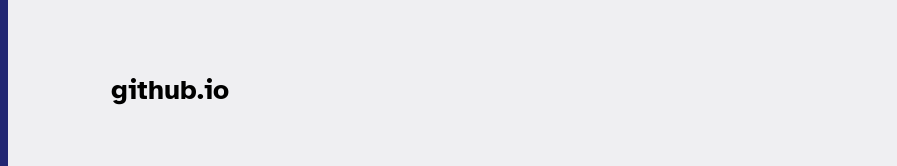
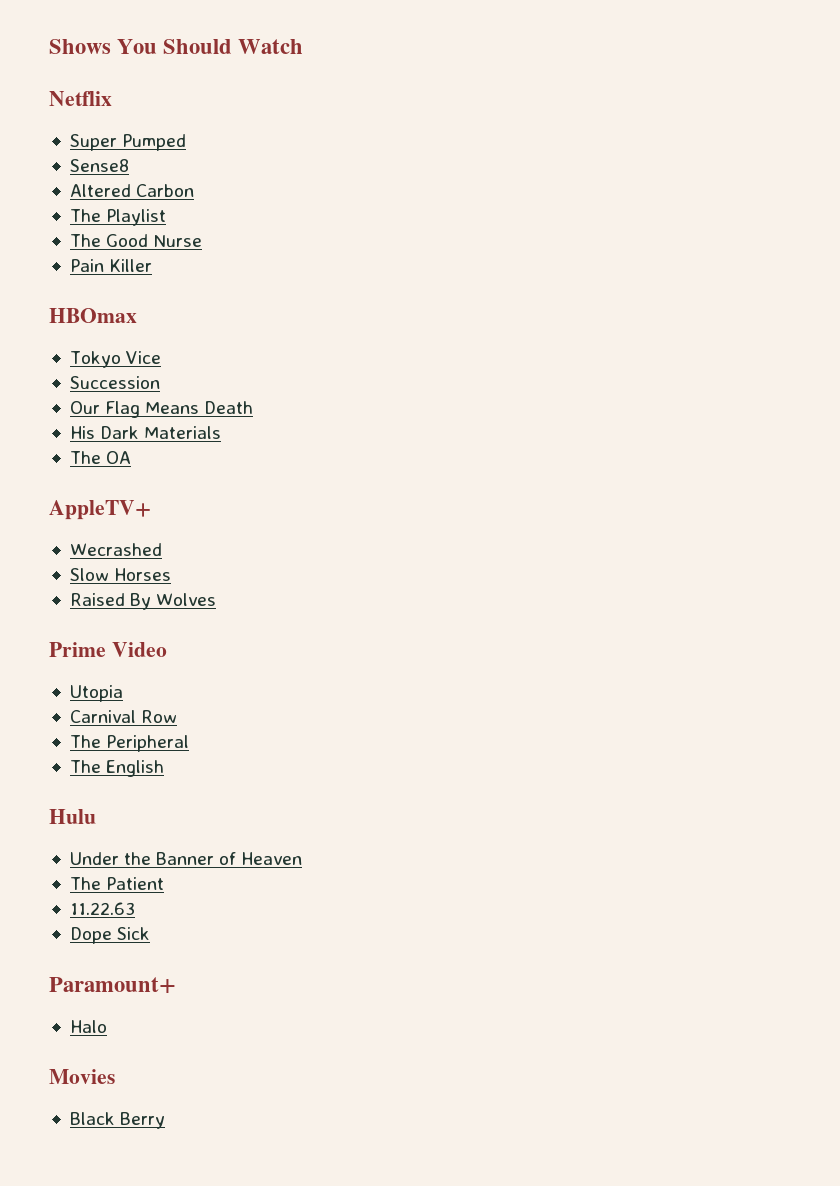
- github.io
+ Shows You Should Watch
+ Netflix
+ Super Pumped
+ Sense8
+ Altered Carbon
+ The Playlist
+ The Good Nurse
+ Pain Killer
+ HBOmax
+ Tokyo Vice
+ Succession
+ Our Flag Means Death
+ His Dark Materials
+ The OA
+ AppleTV+
+ Wecrashed
+ Slow Horses
+ Raised By Wolves
+ Prime Video
+ Utopia
+ Carnival Row
+ The Peripheral
+ The English
+ Hulu
+ Under the Banner of Heaven
+ The Patient
+ 11.22.63
+ Dope Sick
+ Paramount+
+ Halo
+ Movies
+ Black Berry

